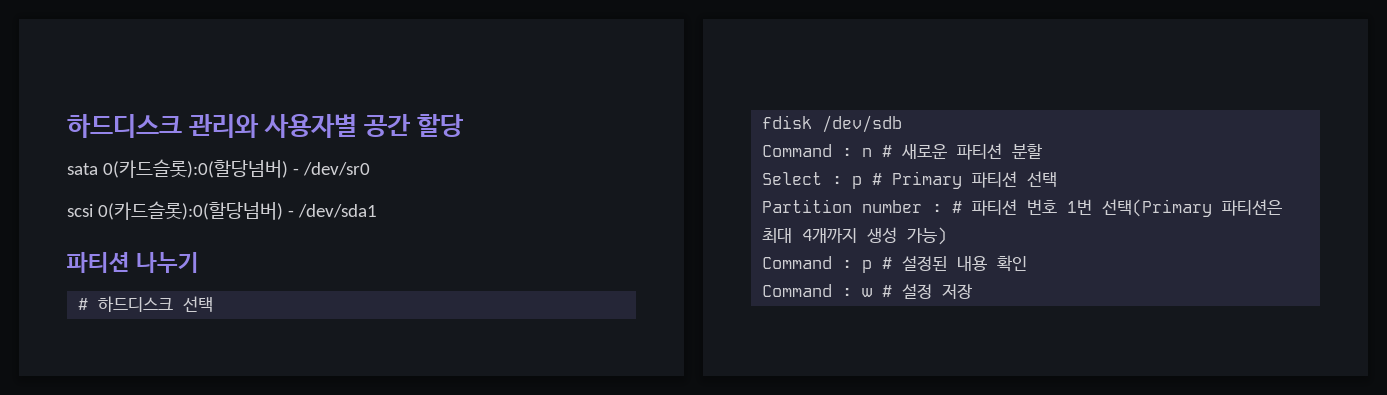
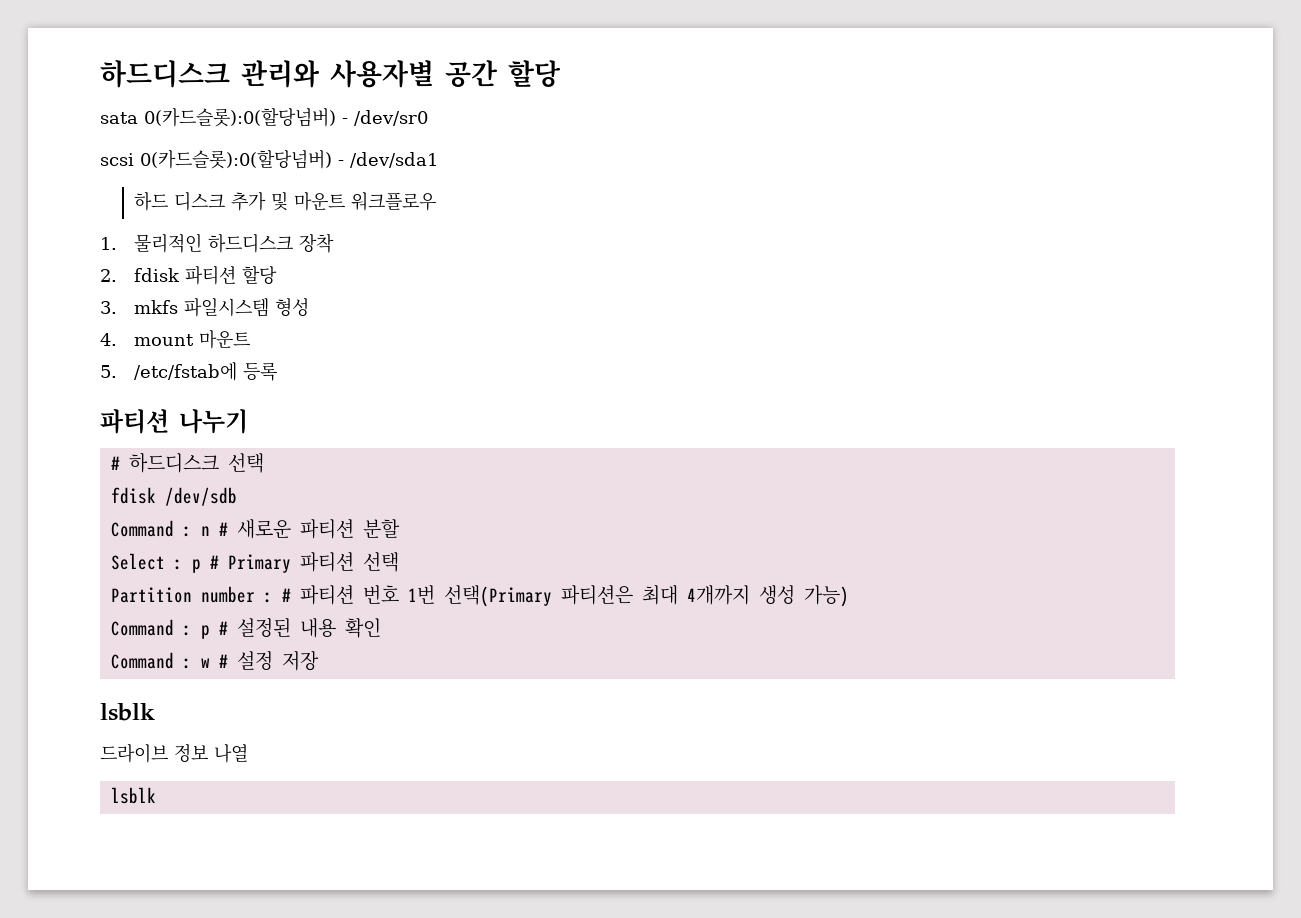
+ 하드 디스크 추가 및 마운트 워크플로우
+ 1. 물리적인 하드디스크 장착
+ 2. fdisk 파티션 할당
+ 3. mkfs 파일시스템 형성
+ 4. mount 마운트
+ 5. /etc/fstab에 등록
  Command : w # 설정 저장
+ lsblk
+ 드라이브 정보 나열
+ lsblk

